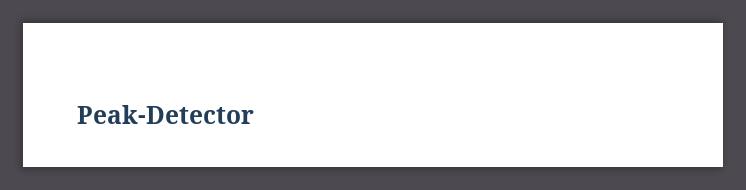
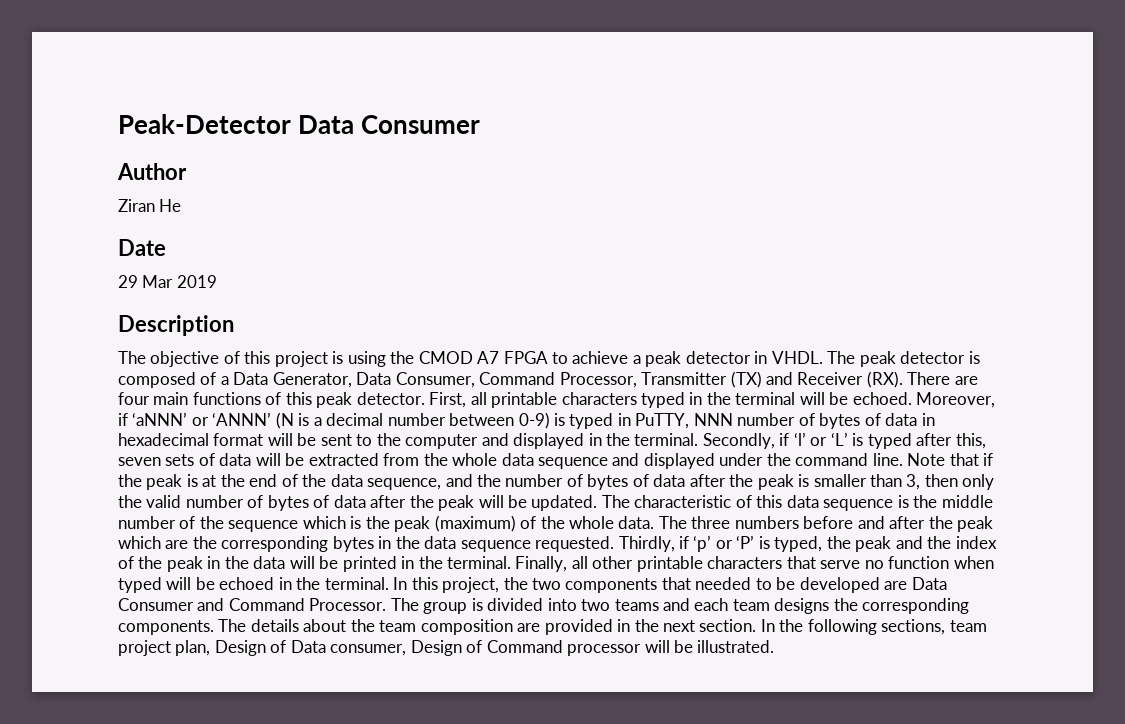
- Peak-Detector
+ Peak-Detector Data Consumer
+ Author
+ Ziran He
+ Date
+ 29 Mar 2019
+ Description
+ The objective of this project is using the CMOD A7 FPGA to achieve a peak detector in VHDL. The peak detector is composed of a Data Generator, Data Consumer, Command Processor, Transmitter (TX) and Receiver (RX). There are four main functions of this peak detector. First, all printable characters typed in the terminal will be echoed. Moreover, if ‘aNNN’ or ‘ANNN’ (N is a decimal number between 0-9) is typed in PuTTY, NNN number of bytes of data in hexadecimal format will be sent to the computer and displayed in the terminal. Secondly, if ‘l’ or ‘L’ is typed after this, seven sets of data will be extracted from the whole data sequence and displayed under the command line. Note that if the peak is at the end of the data sequence, and the number of bytes of data after the peak is smaller than 3, then only the valid number of bytes of data after the peak will be updated. The characteristic of this data sequence is the middle number of the sequence which is the peak (maximum) of the whole data. The three numbers before and after the peak which are the corresponding bytes in the data sequence requested. Thirdly, if ‘p’ or ‘P’ is typed, the peak and the index of the peak in the data will be printed in the terminal. Finally, all other printable characters that serve no function when typed will be echoed in the terminal. In this project, the two components that needed to be developed are Data Consumer and Command Processor. The group is divided into two teams and each team designs the corresponding components. The details about the team composition are provided in the next section. In the following sections, team project plan, Design of Data consumer, Design of Command processor will be illustrated.

